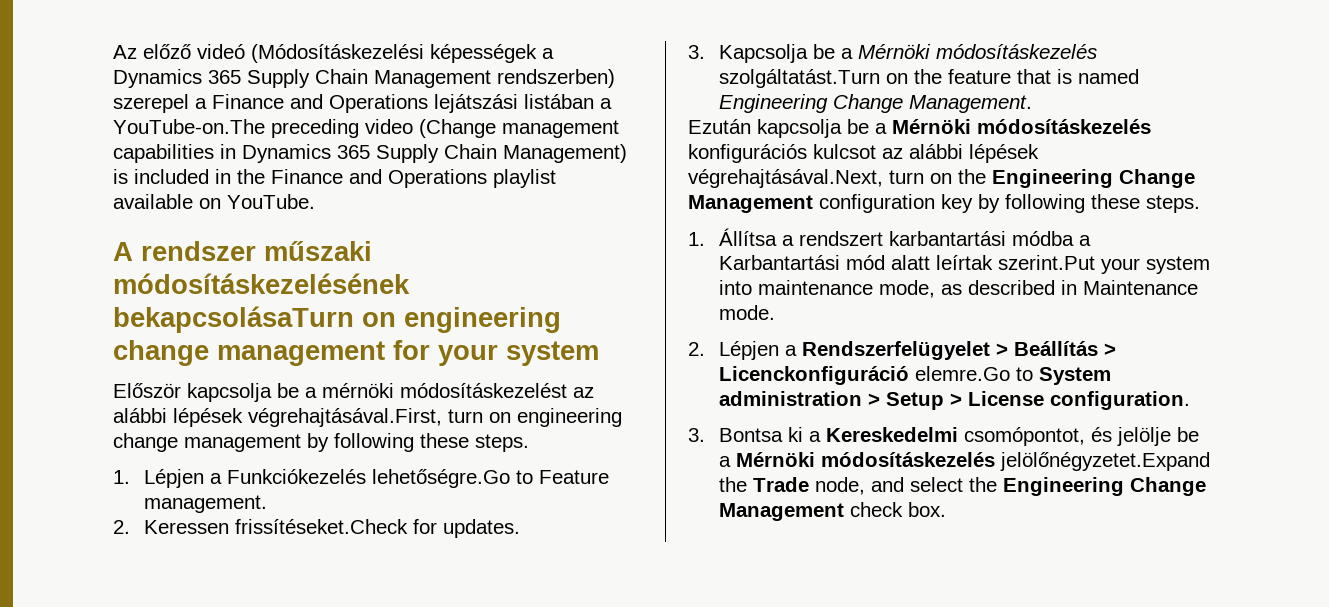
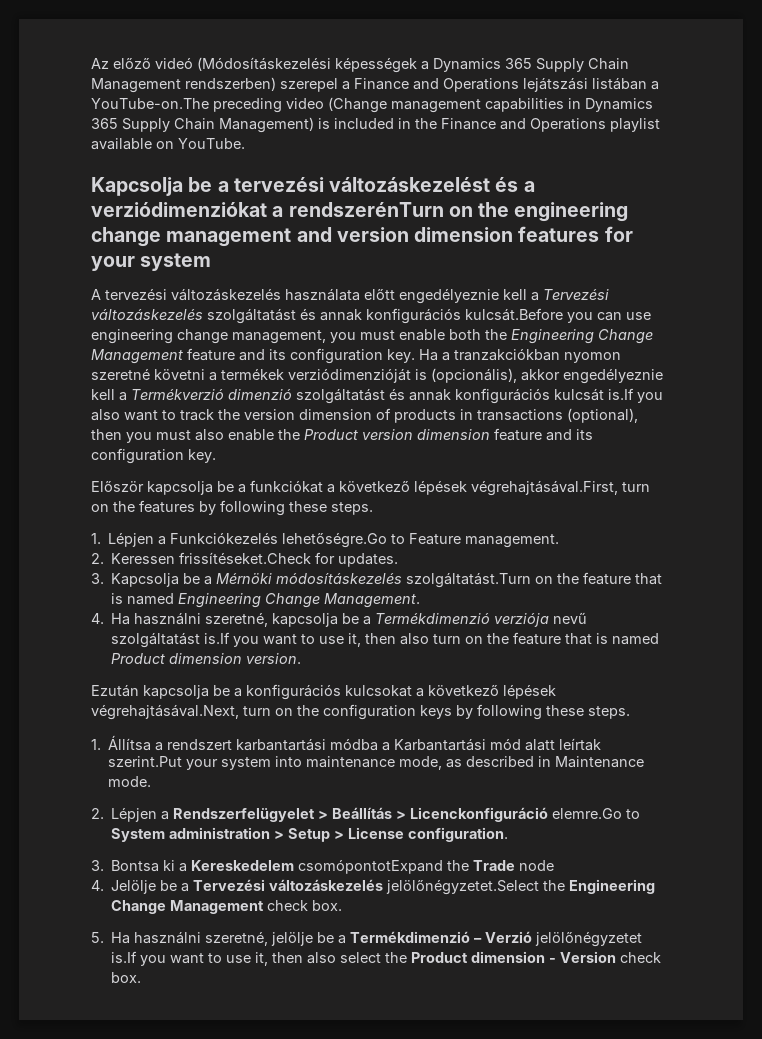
- A rendszer műszaki módosításkezelésének bekapcsolásaTurn on engineering change management for your system
+ Kapcsolja be a tervezési változáskezelést és a verziódimenziókat a rendszerénTurn on the engineering change management and version dimension features for your system
+ A tervezési változáskezelés használata előtt engedélyeznie kell a Tervezési változáskezelés szolgáltatást és annak konfigurációs kulcsát.Before you can use engineering change management, you must enable both the Engineering Change Management feature and its configuration key. Ha a tranzakciókban nyomon szeretné követni a termékek verziódimenzióját is (opcionális), akkor engedélyeznie kell a Termékverzió dimenzió szolgáltatást és annak konfigurációs kulcsát is.If you also want to track the version dimension of products in transactions (optional), then you must also enable the Product version dimension feature and its configuration key.
- Először kapcsolja be a mérnöki módosításkezelést az alábbi lépések végrehajtásával.First, turn on engineering change management by following these steps.
+ Először kapcsolja be a funkciókat a következő lépések végrehajtásával.First, turn on the features by following these steps.
- Ezután kapcsolja be a Mérnöki módosításkezelés konfigurációs kulcsot az alábbi lépések végrehajtásával.Next, turn on the Engineering Change Management configuration key by following these steps.
+ 4. Ha használni szeretné, kapcsolja be a Termékdimenzió verziója nevű szolgáltatást is.If you want to use it, then also turn on the feature that is named Product dimension version.
+ Ezután kapcsolja be a konfigurációs kulcsokat a következő lépések végrehajtásával.Next, turn on the configuration keys by following these steps.
- 3. Bontsa ki a Kereskedelmi csomópontot, és jelölje be a Mérnöki módosításkezelés jelölőnégyzetet.Expand the Trade node, and select the Engineering Change Management check box.
+ 3. Bontsa ki a Kereskedelem csomópontotExpand the Trade node
+ 4. Jelölje be a Tervezési változáskezelés jelölőnégyzetet.Select the Engineering Change Management check box.
+ 5. Ha használni szeretné, jelölje be a Termékdimenzió – Verzió jelölőnégyzetet is.If you want to use it, then also select the Product dimension - Version check box.

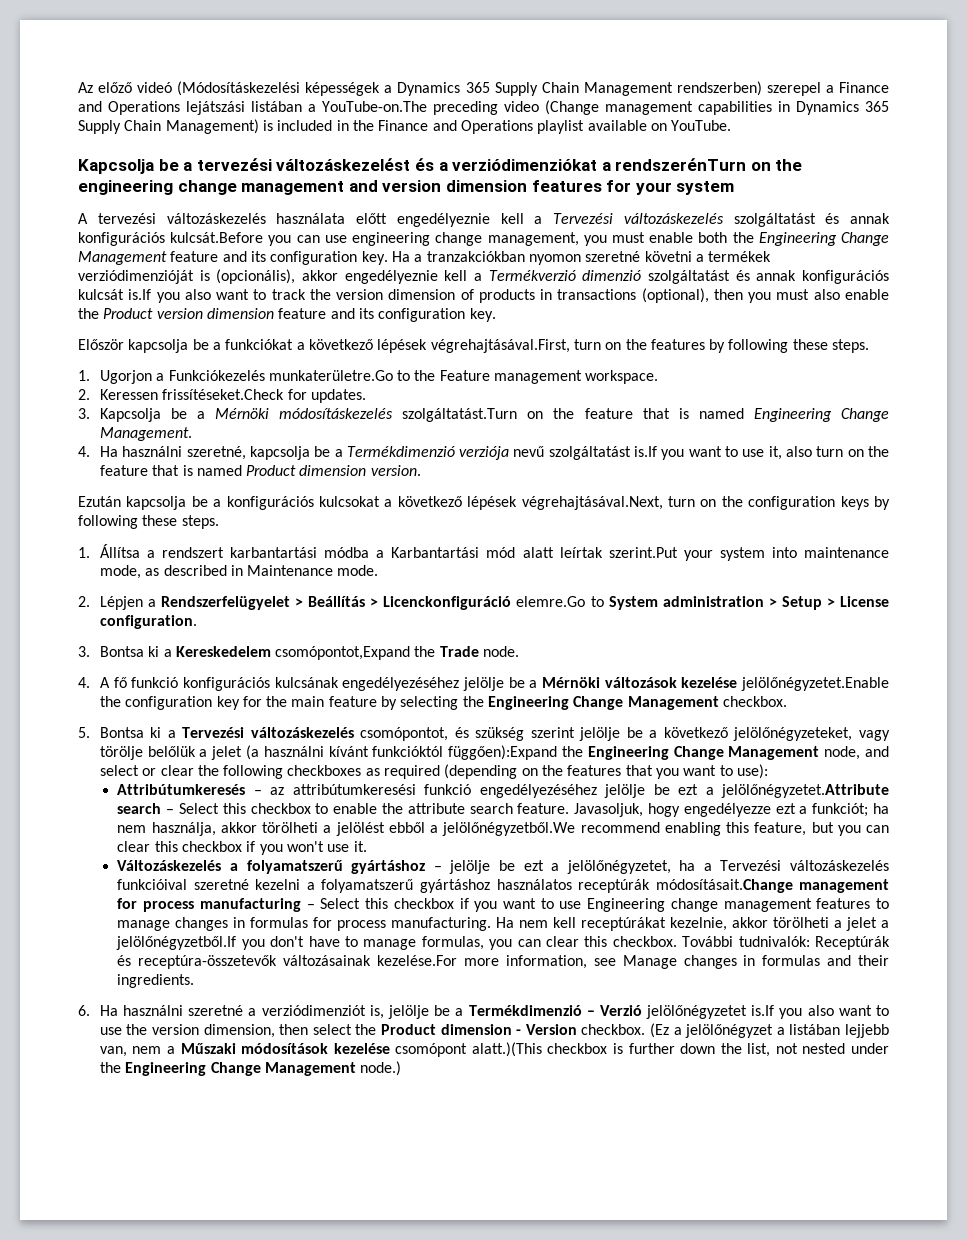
- 1. Lépjen a Funkciókezelés lehetőségre.Go to Feature management.
+ 1. Ugorjon a Funkciókezelés munkaterületre.Go to the Feature management workspace.
- 4. Ha használni szeretné, kapcsolja be a Termékdimenzió verziója nevű szolgáltatást is.If you want to use it, then also turn on the feature that is named Product dimension version.
+ 4. Ha használni szeretné, kapcsolja be a Termékdimenzió verziója nevű szolgáltatást is.If you want to use it, also turn on the feature that is named Product dimension version.
- 3. Bontsa ki a Kereskedelem csomópontotExpand the Trade node
- 4. Jelölje be a Tervezési változáskezelés jelölőnégyzetet.Select the Engineering Change Management check box.
- 5. Ha használni szeretné, jelölje be a Termékdimenzió – Verzió jelölőnégyzetet is.If you want to use it, then also select the Product dimension - Version check box.
+ 3. Bontsa ki a Kereskedelem csomópontot,Expand the Trade node.
+ 4. A fő funkció konfigurációs kulcsának engedélyezéséhez jelölje be a Mérnöki változások kezelése jelölőnégyzetet.Enable the configuration key for the main feature by selecting the Engineering Change Management checkbox.
+ 5. Bontsa ki a Tervezési változáskezelés csomópontot, és szükség szerint jelölje be a következő jelölőnégyzeteket, vagy törölje belőlük a jelet (a használni kívánt funkcióktól függően):Expand the Engineering Change Management node, and select or clear the following checkboxes as required (depending on the features that you want to use):
+ Attribútumkeresés – az attribútumkeresési funkció engedélyezéséhez jelölje be ezt a jelölőnégyzetet.Attribute search – Select this checkbox to enable the attribute search feature. Javasoljuk, hogy engedélyezze ezt a funkciót; ha nem használja, akkor törölheti a jelölést ebből a jelölőnégyzetből.We recommend enabling this feature, but you can clear this checkbox if you won't use it.
+ Változáskezelés a folyamatszerű gyártáshoz – jelölje be ezt a jelölőnégyzetet, ha a Tervezési változáskezelés funkcióival szeretné kezelni a folyamatszerű gyártáshoz használatos receptúrák módosításait.Change management for process manufacturing – Select this checkbox if you want to use Engineering change management features to manage changes in formulas for process manufacturing. Ha nem kell receptúrákat kezelnie, akkor törölheti a jelet a jelölőnégyzetből.If you don't have to manage formulas, you can clear this checkbox. További tudnivalók: Receptúrák és receptúra-összetevők változásainak kezelése.For more information, see Manage changes in formulas and their ingredients.
+ 6. Ha használni szeretné a verziódimenziót is, jelölje be a Termékdimenzió – Verzió jelölőnégyzetet is.If you also want to use the version dimension, then select the Product dimension - Version checkbox. (Ez a jelölőnégyzet a listában lejjebb van, nem a Műszaki módosítások kezelése csomópont alatt.)(This checkbox is further down the list, not nested under the Engineering Change Management node.)

